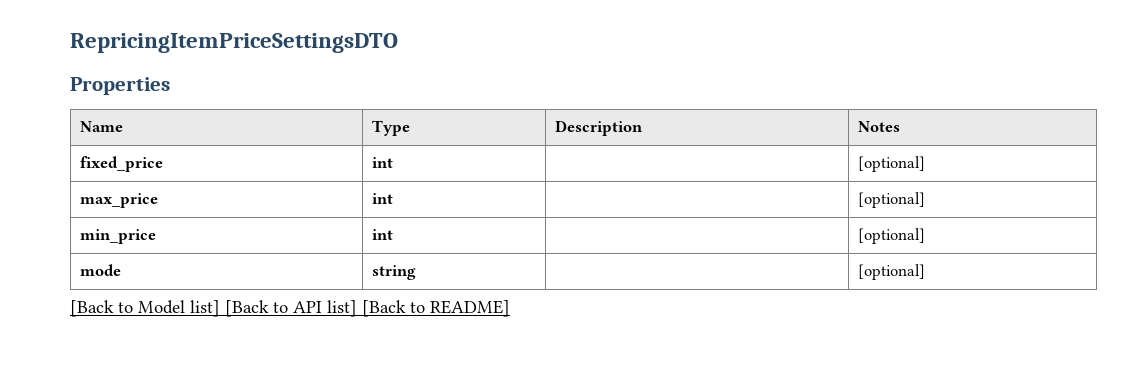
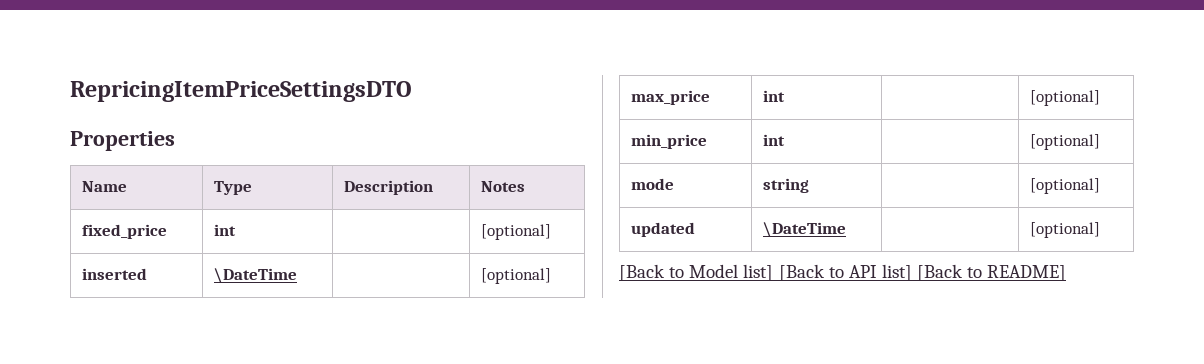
+ inserted | \DateTime | | [optional]
+ updated | \DateTime | | [optional]

